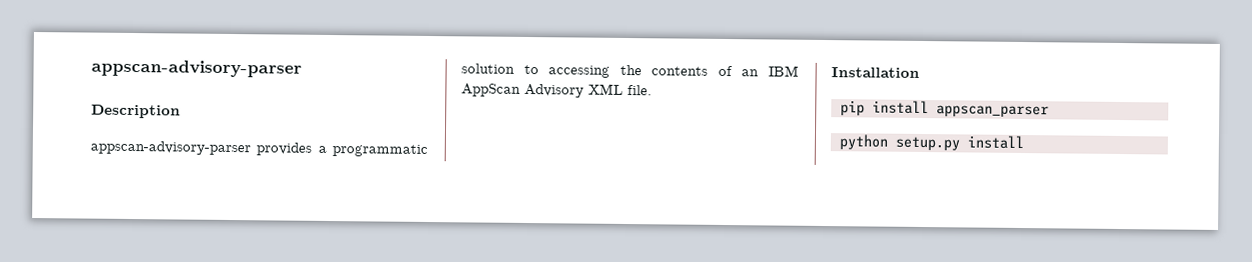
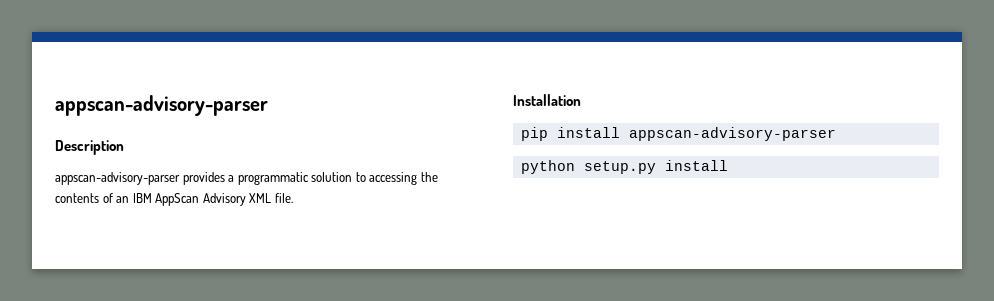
- pip install appscan_parser
+ pip install appscan-advisory-parser

